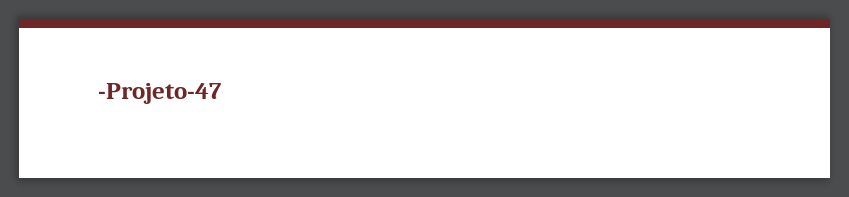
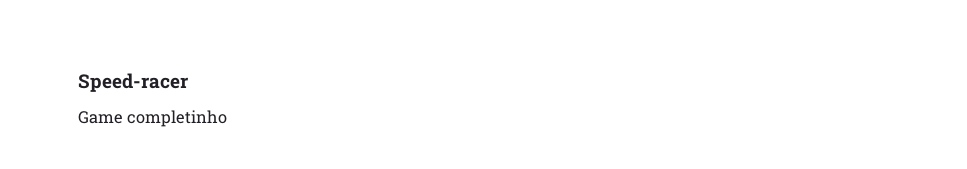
- -Projeto-47
+ Speed-racer
+ Game completinho

